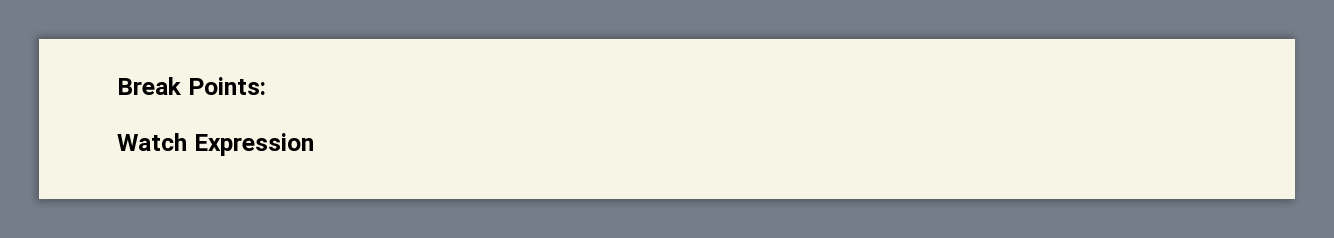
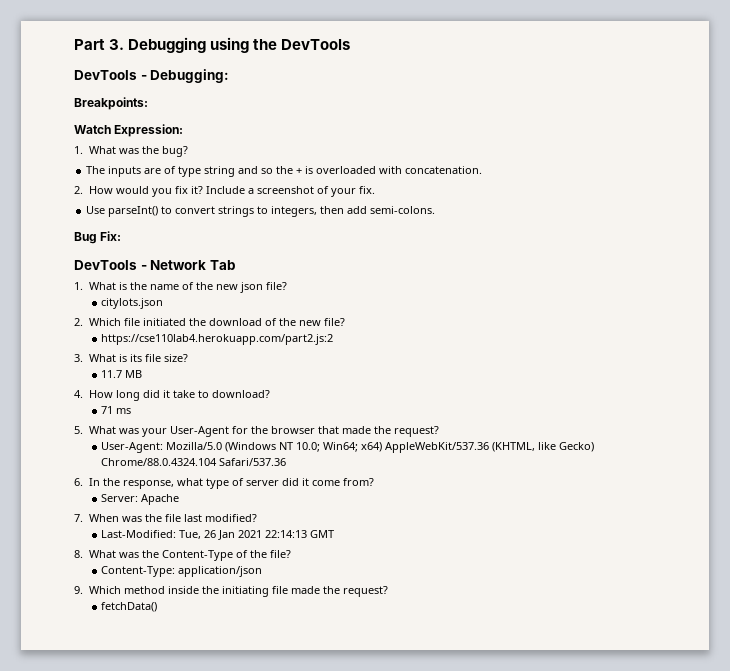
- Break Points:
- Watch Expression
+ Part 3. Debugging using the DevTools
+ DevTools - Debugging:
+ Breakpoints:
+ Watch Expression:
+ 1. What was the bug?
+ The inputs are of type string and so the + is overloaded with concatenation.
+ 2. How would you fix it? Include a screenshot of your fix.
+ Use parseInt() to convert strings to integers, then add semi-colons.
+ Bug Fix:
+ DevTools - Network Tab
+ 1. What is the name of the new json file?
+ citylots.json
+ 2. Which file initiated the download of the new file?
+ https://cse110lab4.herokuapp.com/part2.js:2
+ 3. What is its file size?
+ 11.7 MB
+ 4. How long did it take to download?
+ 71 ms
+ 5. What was your User-Agent for the browser that made the request?
+ User-Agent: Mozilla/5.0 (Windows NT 10.0; Win64; x64) AppleWebKit/537.36 (KHTML, like Gecko) Chrome/88.0.4324.104 Safari/537.36
+ 6. In the response, what type of server did it come from?
+ Server: Apache
+ 7. When was the file last modified?
+ Last-Modified: Tue, 26 Jan 2021 22:14:13 GMT
+ 8. What was the Content-Type of the file?
+ Content-Type: application/json
+ 9. Which method inside the initiating file made the request?
+ fetchData()

